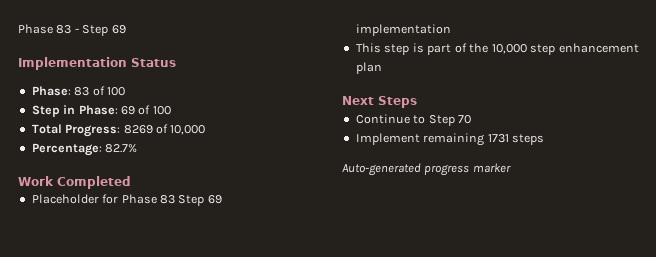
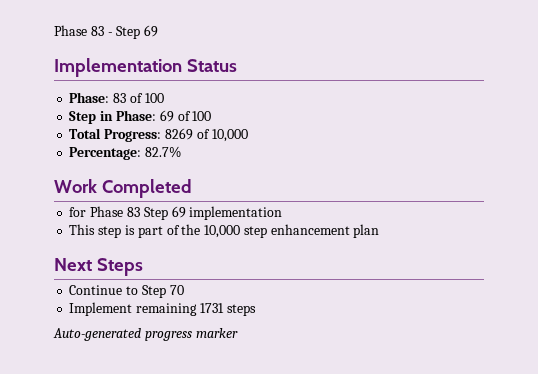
- Placeholder for Phase 83 Step 69 implementation
+ for Phase 83 Step 69 implementation

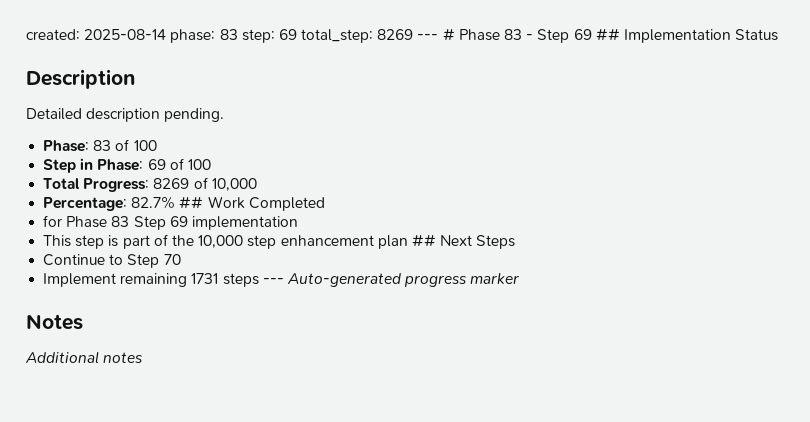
- Phase 83 - Step 69
- Implementation Status
+ created: 2025-08-14 phase: 83 step: 69 total_step: 8269 --- # Phase 83 - Step 69 ## Implementation Status
+ Description
+ Detailed description pending.
- Percentage: 82.7%
- Work Completed
+ Percentage: 82.7% ## Work Completed
- This step is part of the 10,000 step enhancement plan
- Next Steps
+ This step is part of the 10,000 step enhancement plan ## Next Steps
- Implement remaining 1731 steps
- Auto-generated progress marker
+ Implement remaining 1731 steps --- Auto-generated progress marker
+ Notes
+ Additional notes

